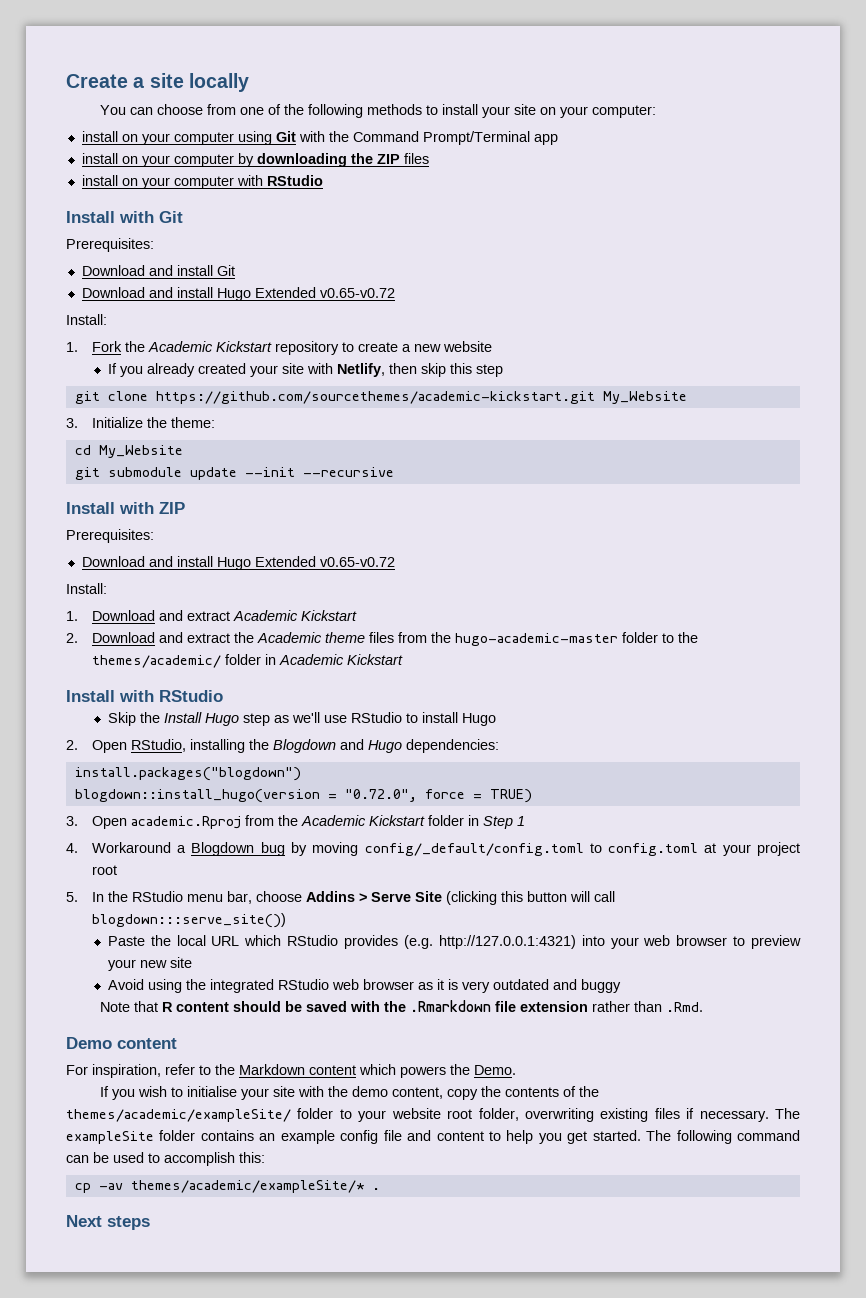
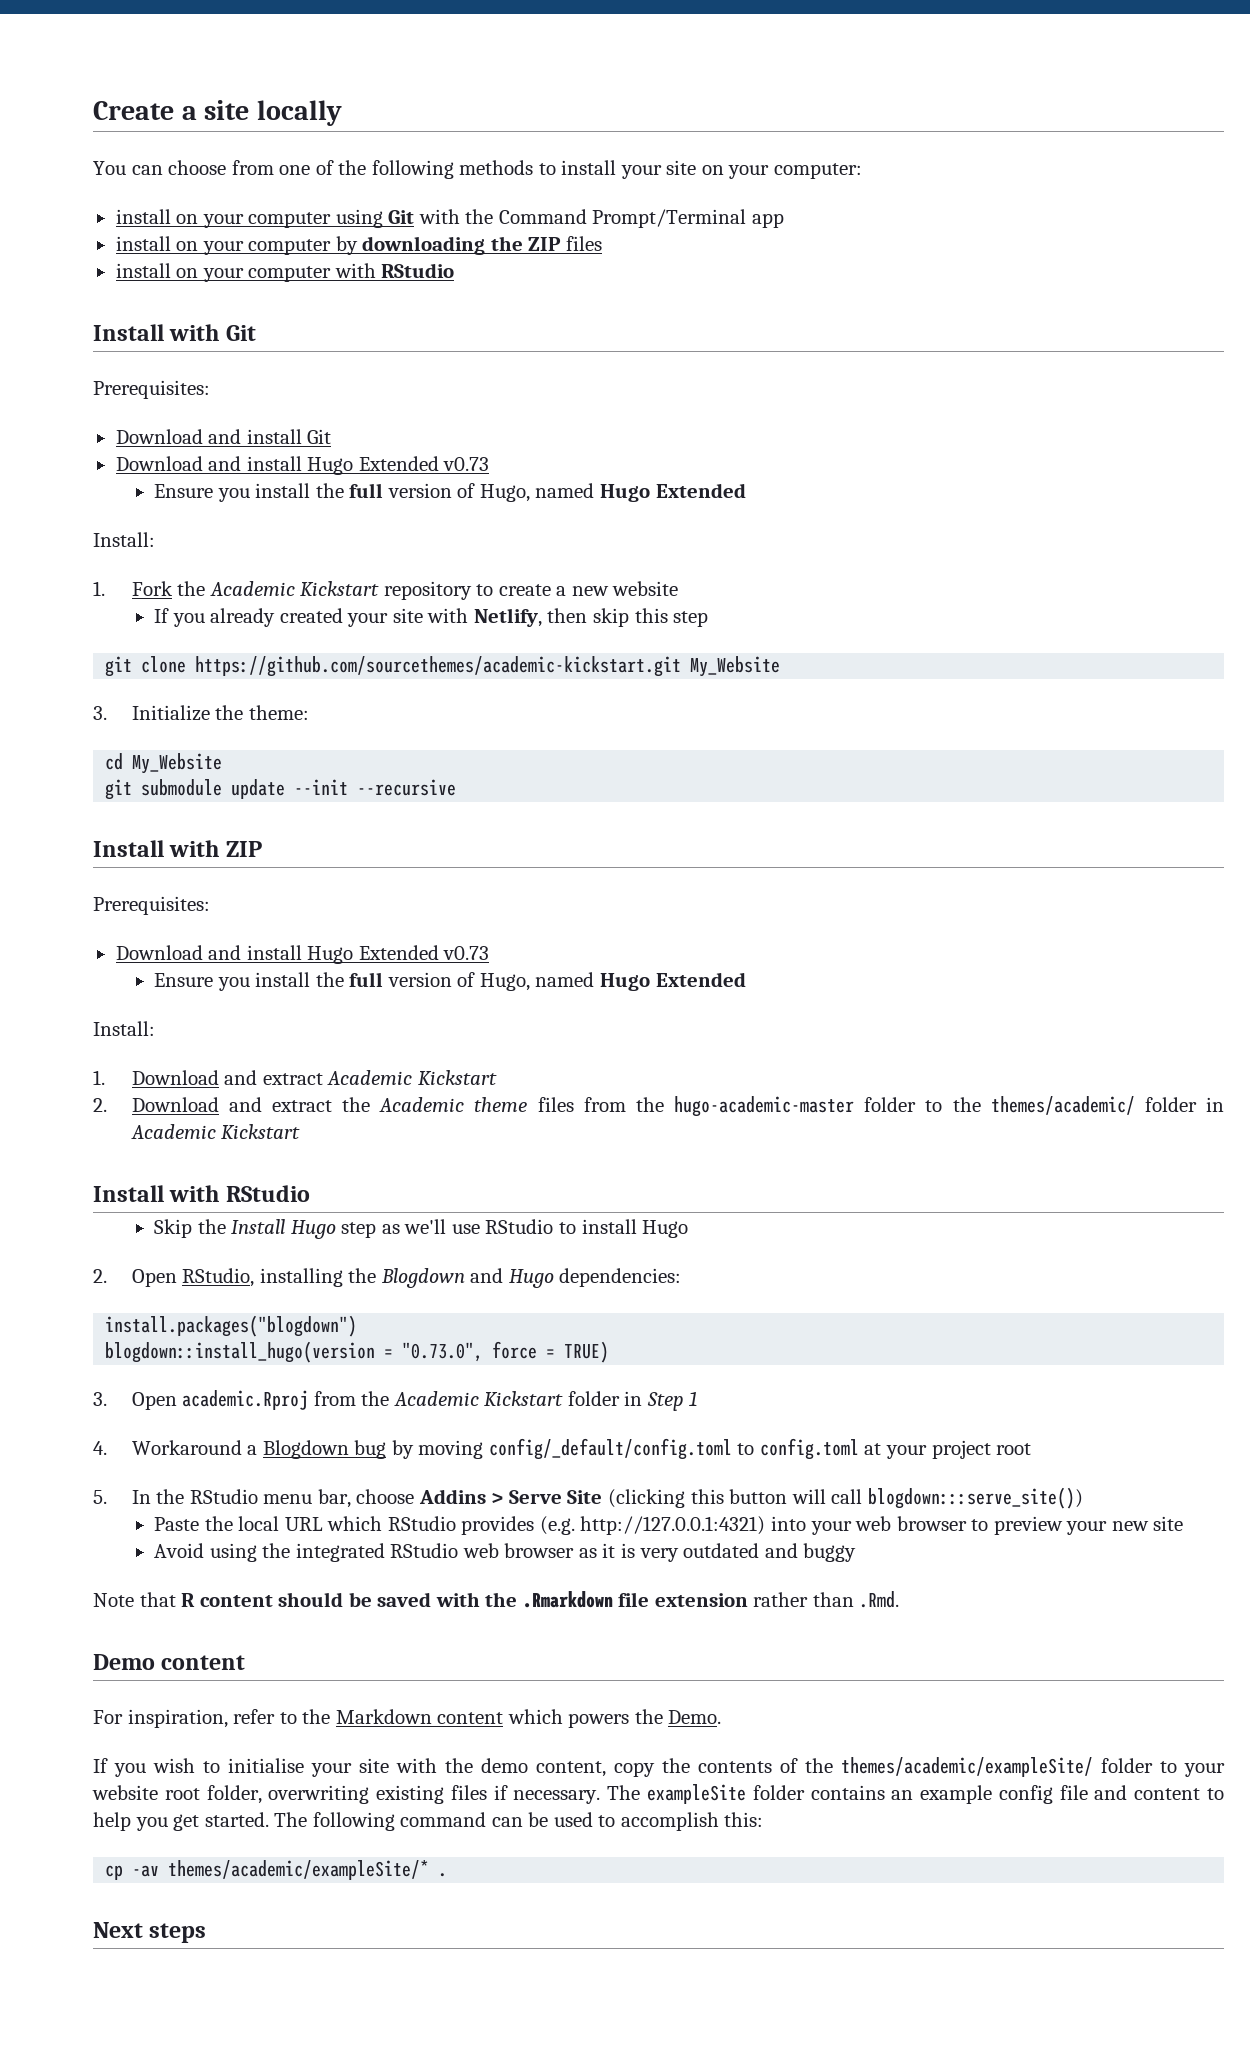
  Download and install Git
- Download and install Hugo Extended v0.65-v0.72
+ Download and install Hugo Extended v0.73
+ Ensure you install the full version of Hugo, named Hugo Extended
  Install with ZIP
  Prerequisites:
- Download and install Hugo Extended v0.65-v0.72
+ Download and install Hugo Extended v0.73
+ Ensure you install the full version of Hugo, named Hugo Extended
- blogdown::install_hugo(version = "0.72.0", force = TRUE)
+ blogdown::install_hugo(version = "0.73.0", force = TRUE)

